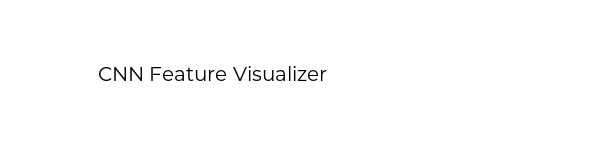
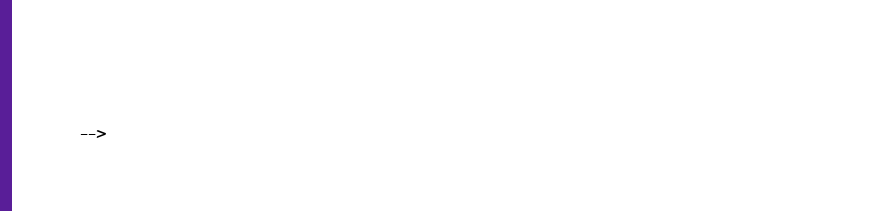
- CNN Feature Visualizer
+ -->

